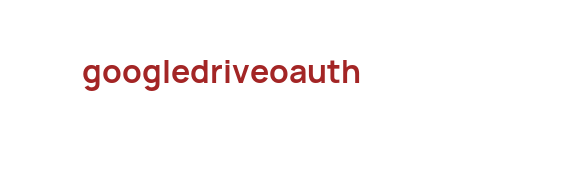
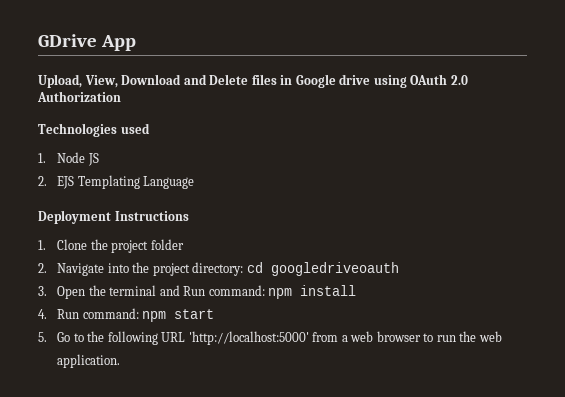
- googledriveoauth
+ GDrive App
+ Upload, View, Download and Delete files in Google drive using OAuth 2.0 Authorization
+ Technologies used
+ 1. Node JS
+ 2. EJS Templating Language
+ Deployment Instructions
+ 1. Clone the project folder
+ 2. Navigate into the project directory: cd googledriveoauth
+ 3. Open the terminal and Run command: npm install
+ 4. Run command: npm start
+ 5. Go to the following URL 'http://localhost:5000' from a web browser to run the web application.

